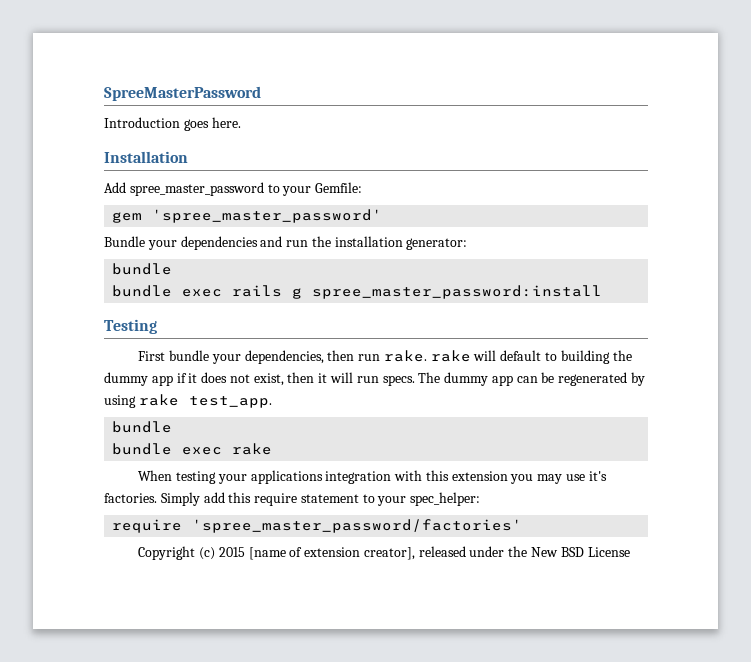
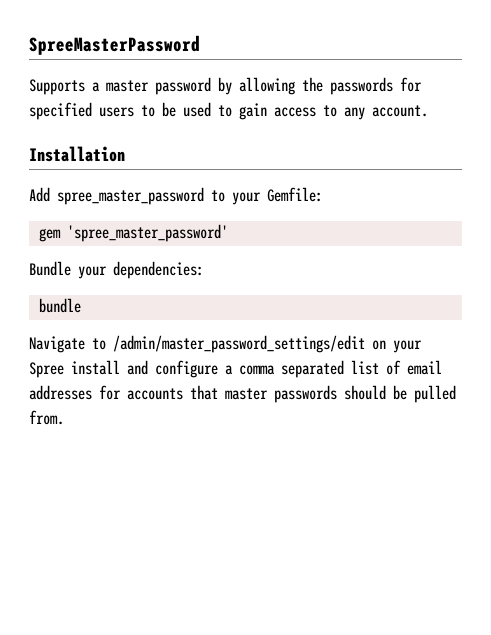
- Introduction goes here.
+ Supports a master password by allowing the passwords for specified users to be used to gain access to any account.
- Bundle your dependencies and run the installation generator:
+ Bundle your dependencies:
  bundle
- bundle exec rails g spree_master_password:install
- Testing
- First bundle your dependencies, then run rake. rake will default to building the dummy app if it does not exist, then it will run specs. The dummy app can be regenerated by using rake test_app.
- bundle
- bundle exec rake
- When testing your applications integration with this extension you may use it's factories. Simply add this require statement to your spec_helper:
- require 'spree_master_password/factories'
- Copyright (c) 2015 [name of extension creator], released under the New BSD License
+ Navigate to /admin/master_password_settings/edit on your Spree install and configure a comma separated list of email addresses for accounts that master passwords should be pulled from.

